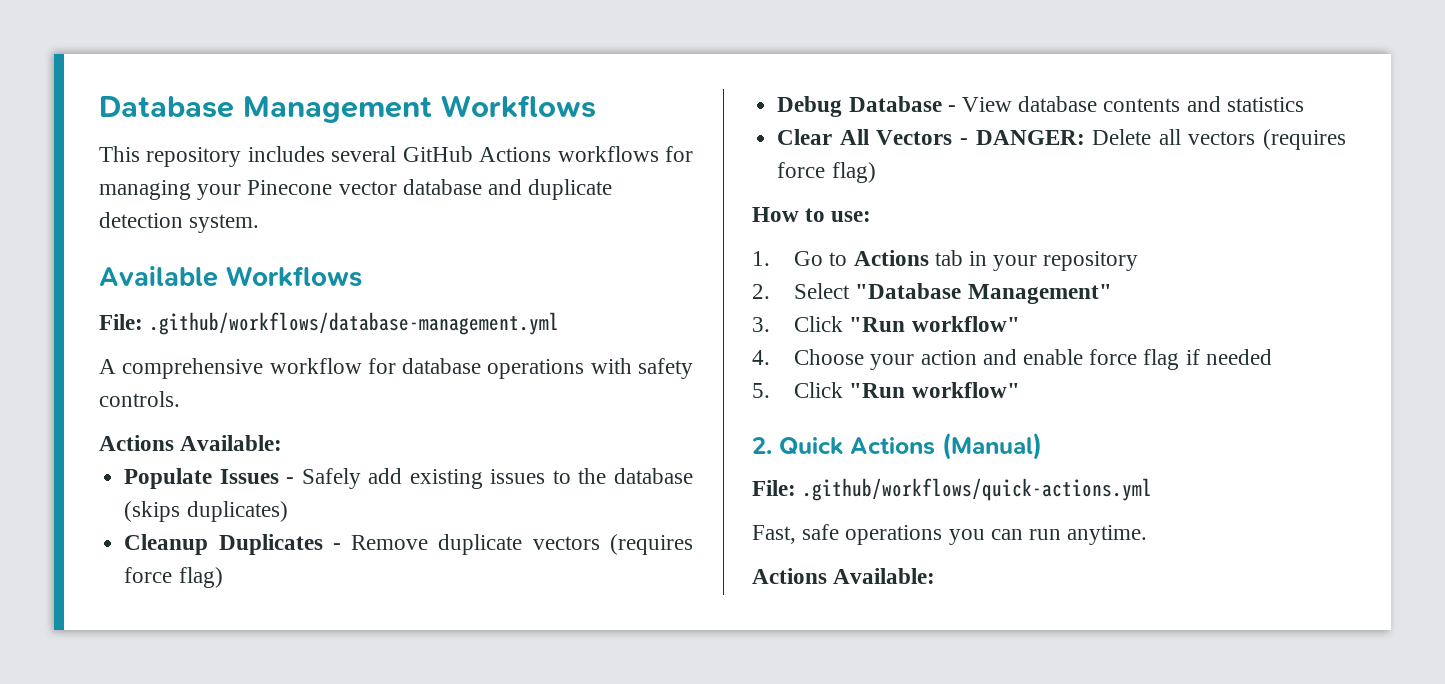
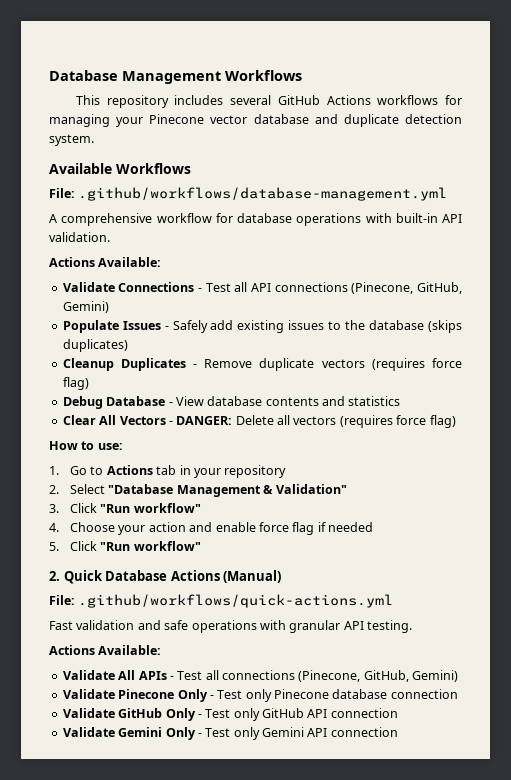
- A comprehensive workflow for database operations with safety controls.
+ A comprehensive workflow for database operations with built-in API validation.
  Actions Available:
+ Validate Connections - Test all API connections (Pinecone, GitHub, Gemini)
- 2. Select "Database Management"
+ 2. Select "Database Management & Validation"
- 2. Quick Actions (Manual)
+ 2. Quick Database Actions (Manual)
- Fast, safe operations you can run anytime.
+ Fast validation and safe operations with granular API testing.
  Actions Available:
+ Validate All APIs - Test all connections (Pinecone, GitHub, Gemini)
+ Validate Pinecone Only - Test only Pinecone database connection
+ Validate GitHub Only - Test only GitHub API connection
+ Validate Gemini Only - Test only Gemini API connection

